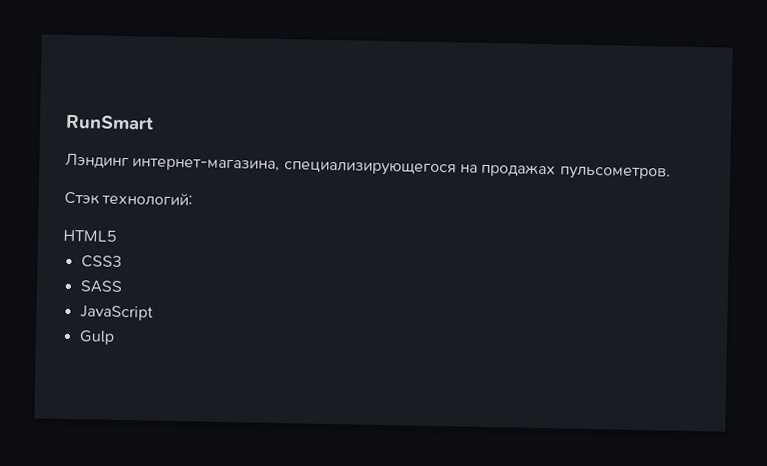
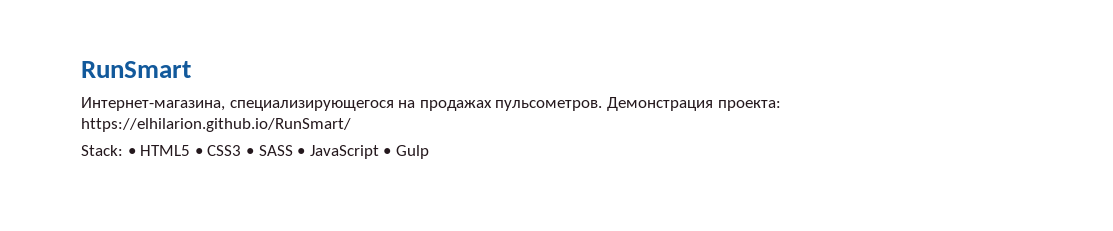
- Лэндинг интернет-магазина, специализирующегося на продажах пульсометров.
- Стэк технологий:
- HTML5
- CSS3
- SASS
- JavaScript
- Gulp
+ Интернет-магазина, специализирующегося на продажах пульсометров. Демонстрация проекта: https://elhilarion.github.io/RunSmart/
+ Stack: • HTML5 • CSS3 • SASS • JavaScript • Gulp

